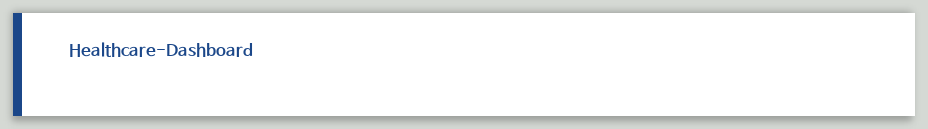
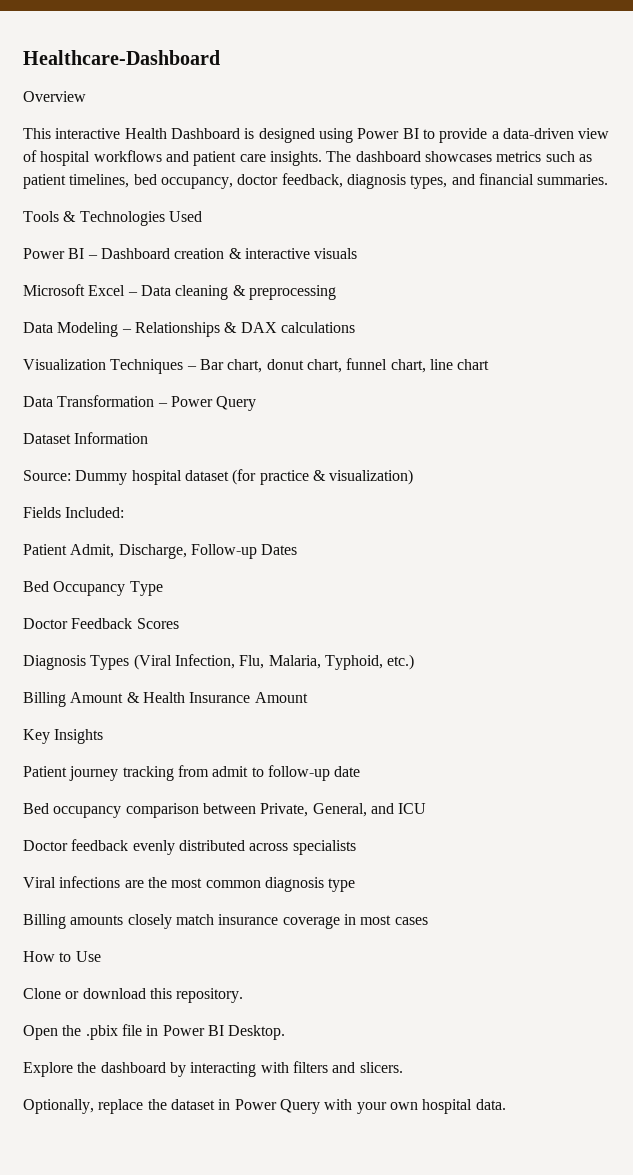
+ Overview
+ This interactive Health Dashboard is designed using Power BI to provide a data-driven view of hospital workflows and patient care insights. The dashboard showcases metrics such as patient timelines, bed occupancy, doctor feedback, diagnosis types, and financial summaries.
+ Tools & Technologies Used
+ Power BI – Dashboard creation & interactive visuals
+ Microsoft Excel – Data cleaning & preprocessing
+ Data Modeling – Relationships & DAX calculations
+ Visualization Techniques – Bar chart, donut chart, funnel chart, line chart
+ Data Transformation – Power Query
+ Dataset Information
+ Source: Dummy hospital dataset (for practice & visualization)
+ Fields Included:
+ Patient Admit, Discharge, Follow-up Dates
+ Bed Occupancy Type
+ Doctor Feedback Scores
+ Diagnosis Types (Viral Infection, Flu, Malaria, Typhoid, etc.)
+ Billing Amount & Health Insurance Amount
+ Key Insights
+ Patient journey tracking from admit to follow-up date
+ Bed occupancy comparison between Private, General, and ICU
+ Doctor feedback evenly distributed across specialists
+ Viral infections are the most common diagnosis type
+ Billing amounts closely match insurance coverage in most cases
+ How to Use
+ Clone or download this repository.
+ Open the .pbix file in Power BI Desktop.
+ Explore the dashboard by interacting with filters and slicers.
+ Optionally, replace the dataset in Power Query with your own hospital data.

